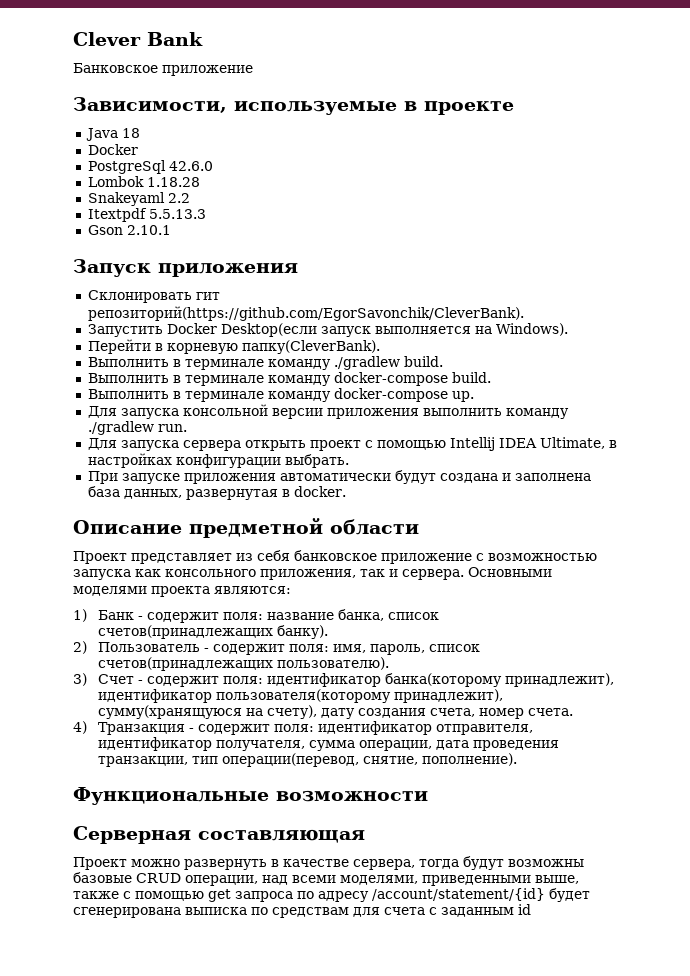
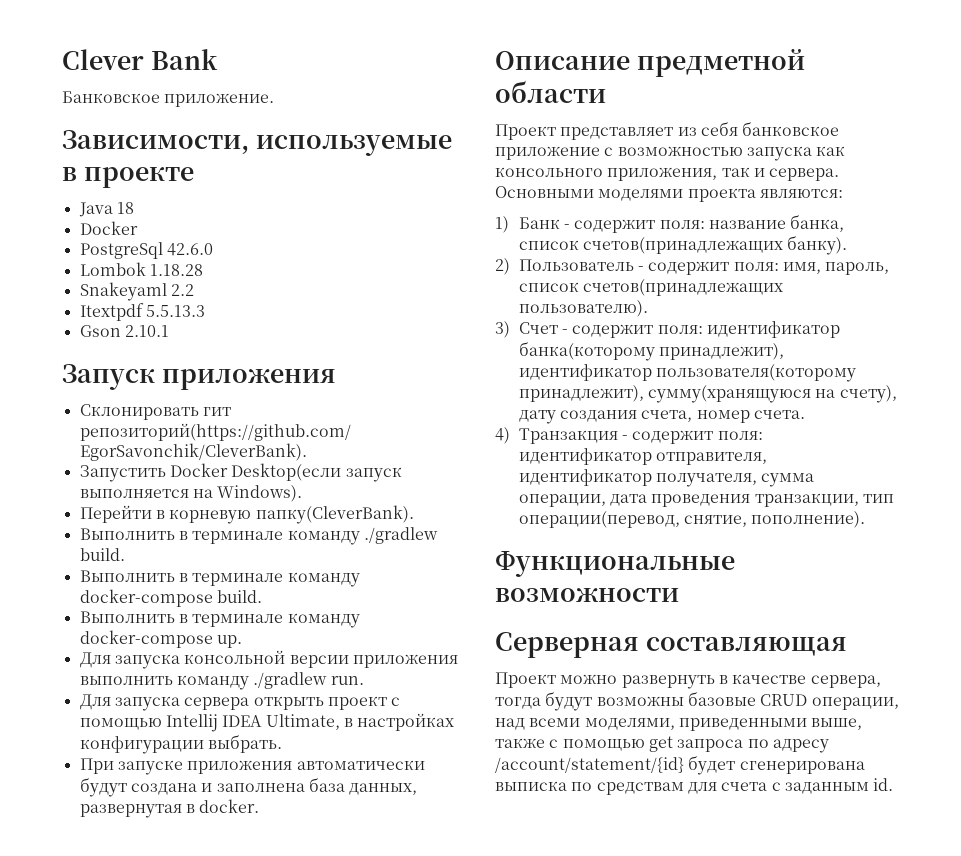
- Банковское приложение
+ Банковское приложение.
- Проект можно развернуть в качестве сервера, тогда будут возможны базовые CRUD операции, над всеми моделями, приведенными выше, также с помощью get запроса по адресу /account/statement/{id} будет сгенерирована выписка по средствам для счета с заданным id
+ Проект можно развернуть в качестве сервера, тогда будут возможны базовые CRUD операции, над всеми моделями, приведенными выше, также с помощью get запроса по адресу /account/statement/{id} будет сгенерирована выписка по средствам для счета с заданным id.

